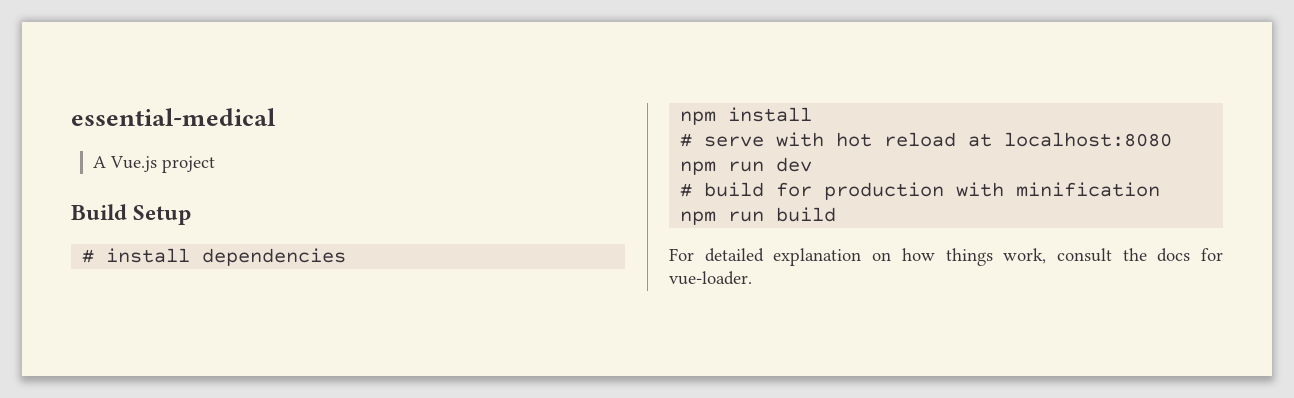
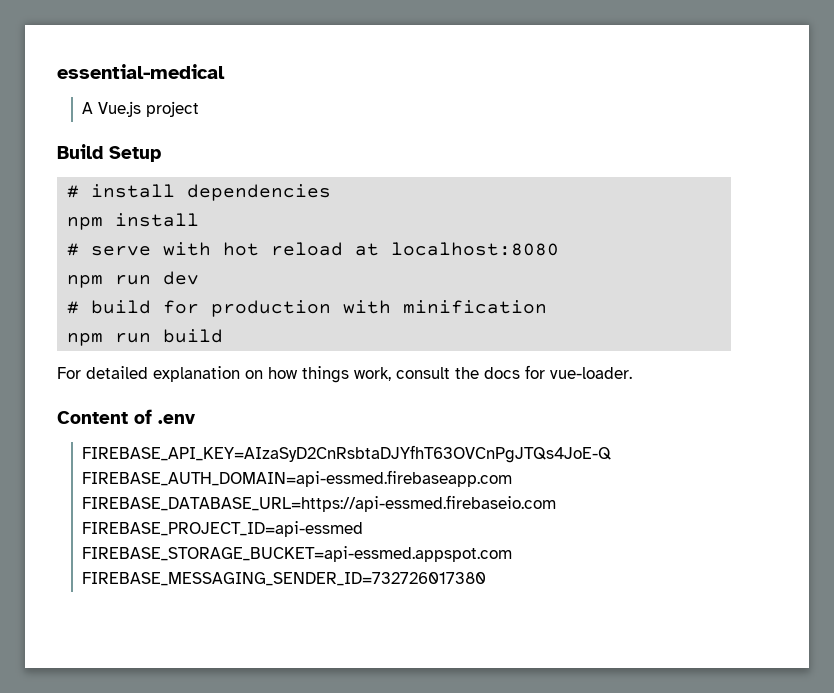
+ Content of .env
+ FIREBASE_API_KEY=AIzaSyD2CnRsbtaDJYfhT63OVCnPgJTQs4JoE-Q FIREBASE_AUTH_DOMAIN=api-essmed.firebaseapp.com FIREBASE_DATABASE_URL=https://api-essmed.firebaseio.com FIREBASE_PROJECT_ID=api-essmed FIREBASE_STORAGE_BUCKET=api-essmed.appspot.com FIREBASE_MESSAGING_SENDER_ID=732726017380

